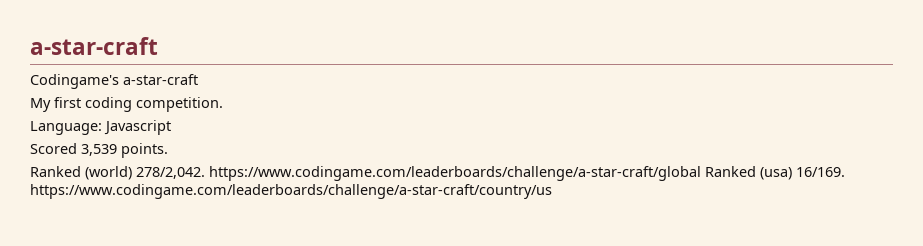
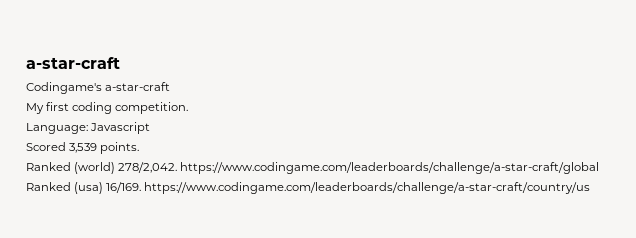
- Ranked (world) 278/2,042. https://www.codingame.com/leaderboards/challenge/a-star-craft/global Ranked (usa) 16/169. https://www.codingame.com/leaderboards/challenge/a-star-craft/country/us
+ Ranked (world) 278/2,042. https://www.codingame.com/leaderboards/challenge/a-star-craft/global
+ Ranked (usa) 16/169. https://www.codingame.com/leaderboards/challenge/a-star-craft/country/us

